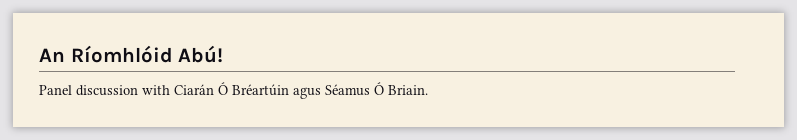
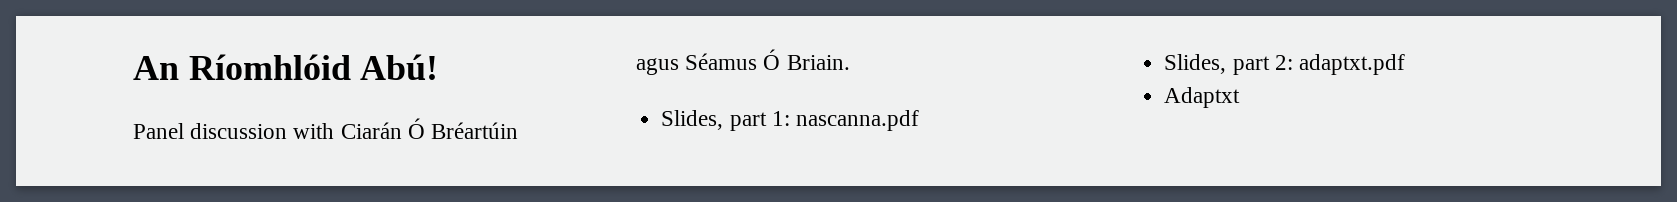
+ Slides, part 1: nascanna.pdf
+ Slides, part 2: adaptxt.pdf
+ Adaptxt

